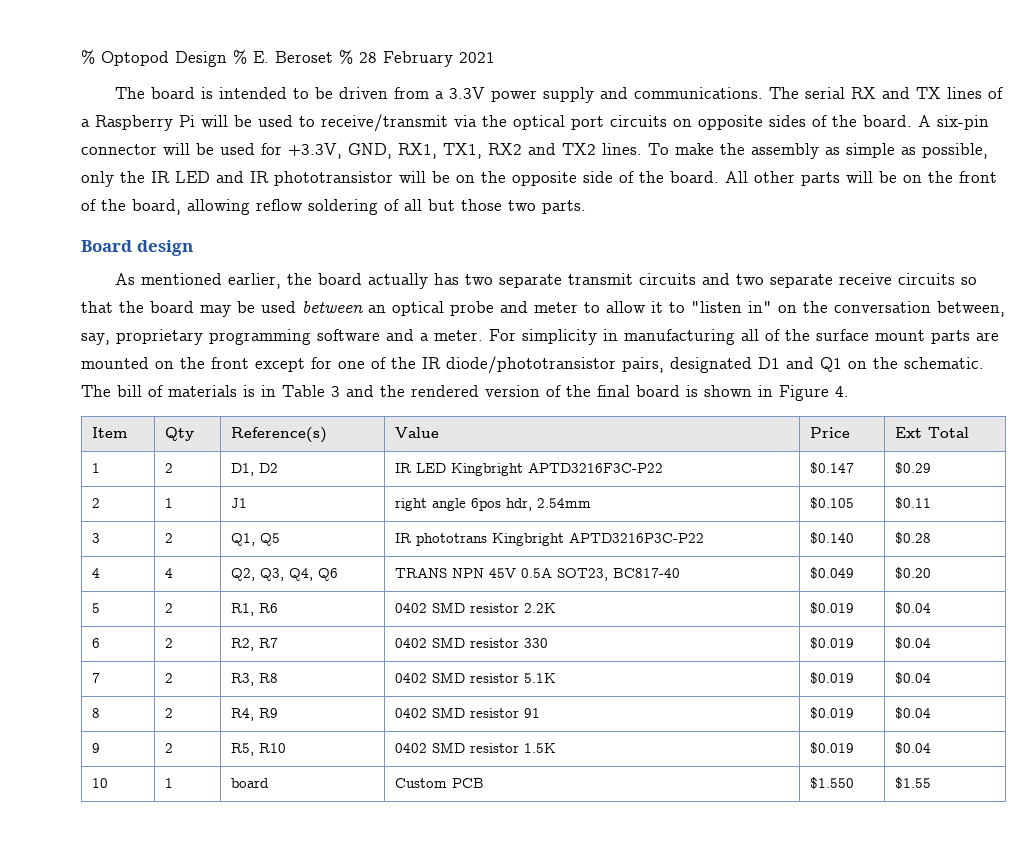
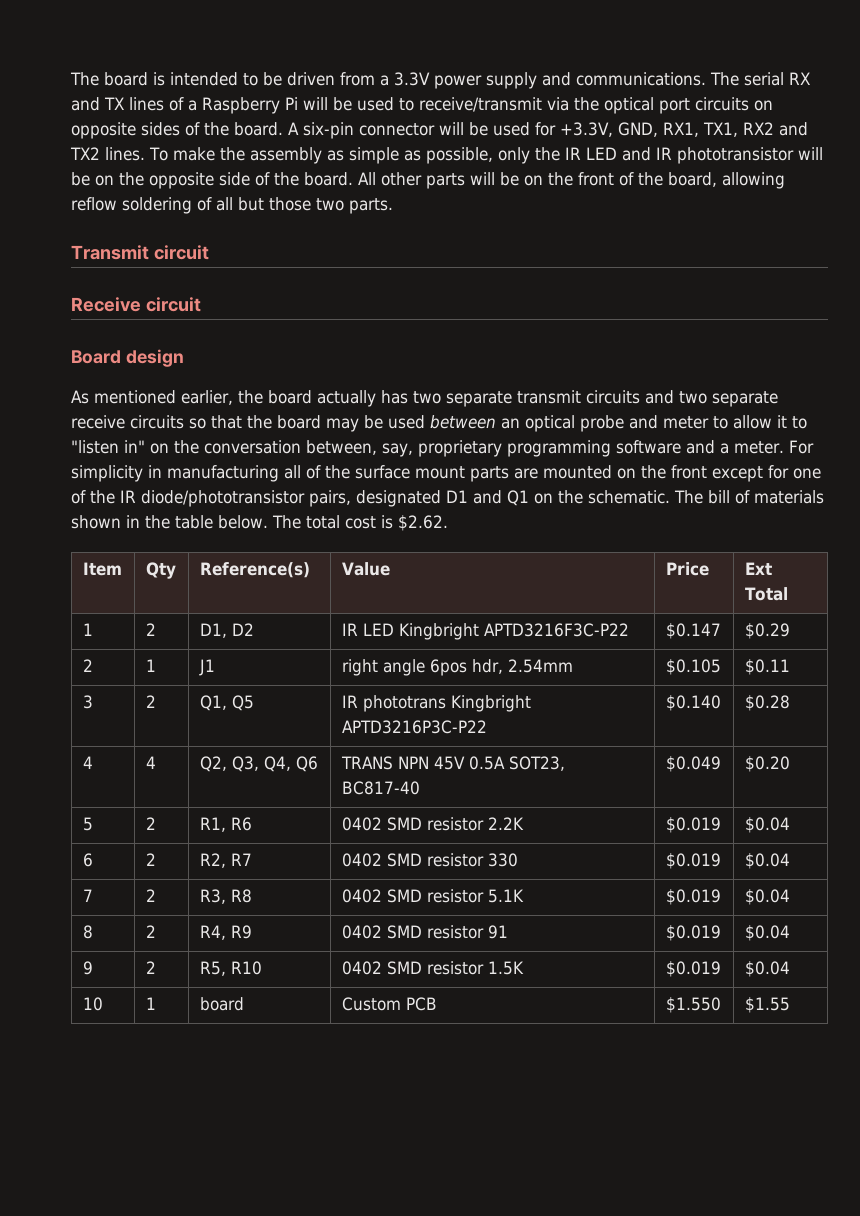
- % Optopod Design % E. Beroset % 28 February 2021
+ Transmit circuit
+ Receive circuit
- The bill of materials is in Table 3 and the rendered version of the final board is shown in Figure 4.
+ The bill of materials shown in the table below. The total cost is $2.62.

